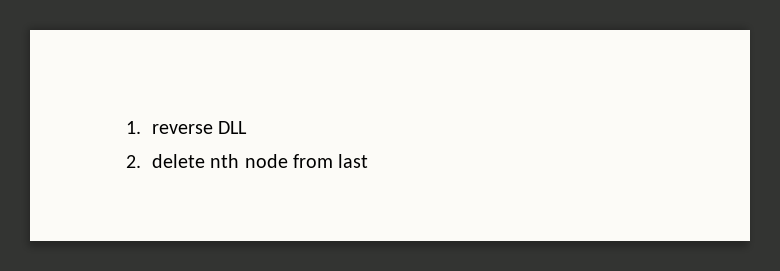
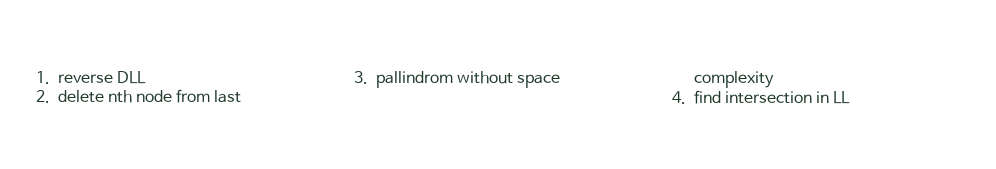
+ 3. pallindrom without space complexity
+ 4. find intersection in LL

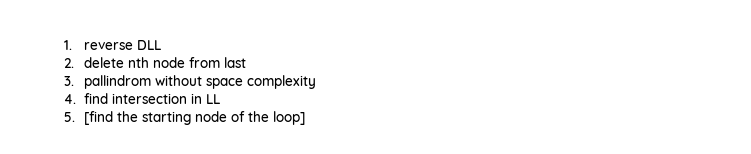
+ 5. [find the starting node of the loop]

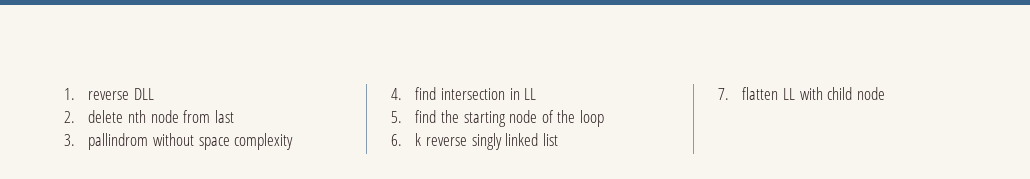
- 5. [find the starting node of the loop]
+ 5. find the starting node of the loop
+ 6. k reverse singly linked list
+ 7. flatten LL with child node

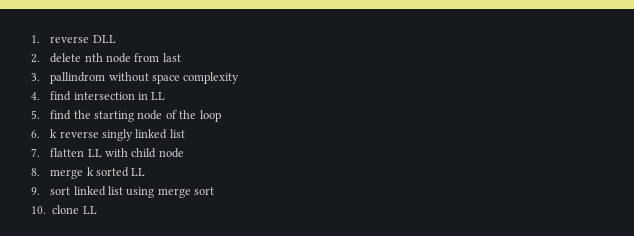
+ 8. merge k sorted LL
+ 9. sort linked list using merge sort
+ 10. clone LL

